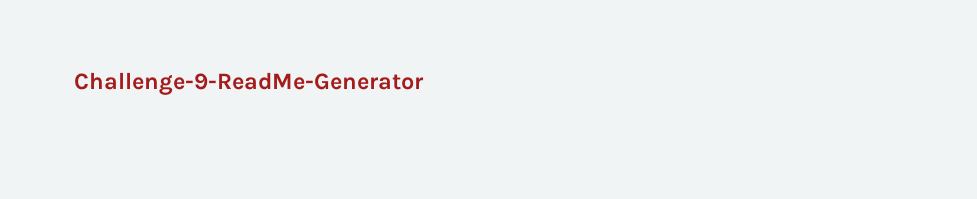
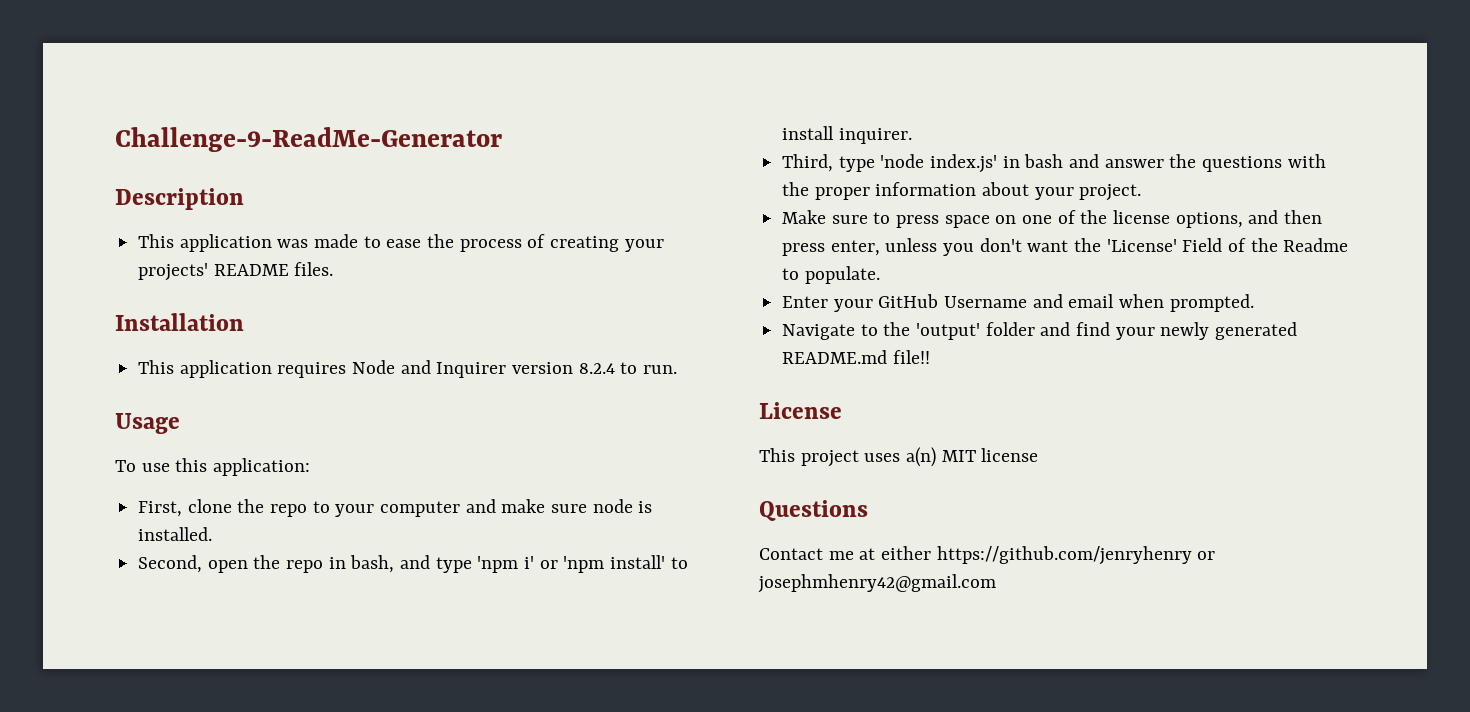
+ Description
+ This application was made to ease the process of creating your projects' README files.
+ Installation
+ This application requires Node and Inquirer version 8.2.4 to run.
+ Usage
+ To use this application:
+ First, clone the repo to your computer and make sure node is installed.
+ Second, open the repo in bash, and type 'npm i' or 'npm install' to install inquirer.
+ Third, type 'node index.js' in bash and answer the questions with the proper information about your project.
+ Make sure to press space on one of the license options, and then press enter, unless you don't want the 'License' Field of the Readme to populate.
+ Enter your GitHub Username and email when prompted.
+ Navigate to the 'output' folder and find your newly generated README.md file!!
+ License
+ This project uses a(n) MIT license
+ Questions
+ Contact me at either https://github.com/jenryhenry or josephmhenry42@gmail.com

